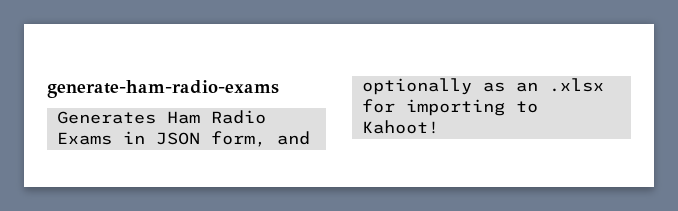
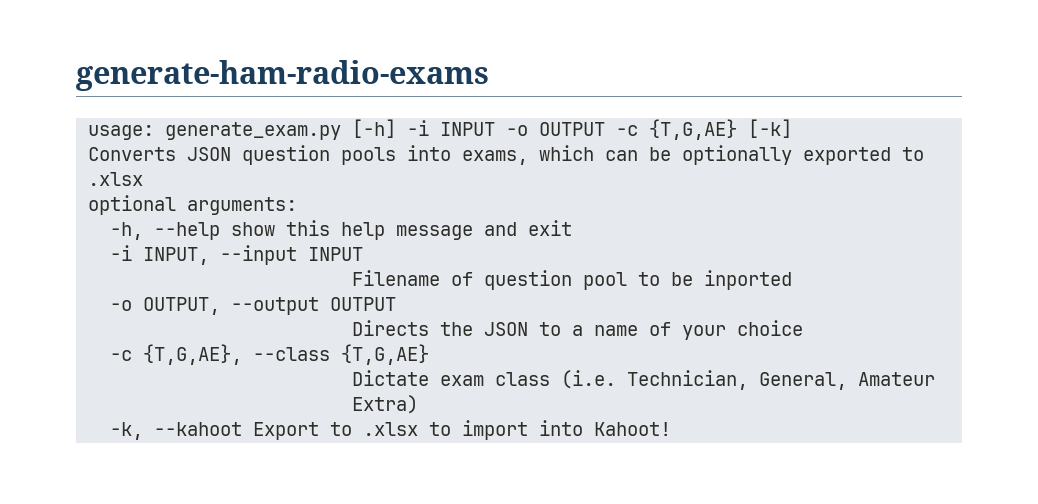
- Generates Ham Radio Exams in JSON form, and optionally as an .xlsx for importing to Kahoot!
+ usage: generate_exam.py [-h] -i INPUT -o OUTPUT -c {T,G,AE} [-k]
+ Converts JSON question pools into exams, which can be optionally exported to .xlsx
+ optional arguments:
+ -h, --help show this help message and exit
+ -i INPUT, --input INPUT
+ Filename of question pool to be inported
+ -o OUTPUT, --output OUTPUT
+ Directs the JSON to a name of your choice
+ -c {T,G,AE}, --class {T,G,AE}
+ Dictate exam class (i.e. Technician, General, Amateur Extra)
+ -k, --kahoot Export to .xlsx to import into Kahoot!

